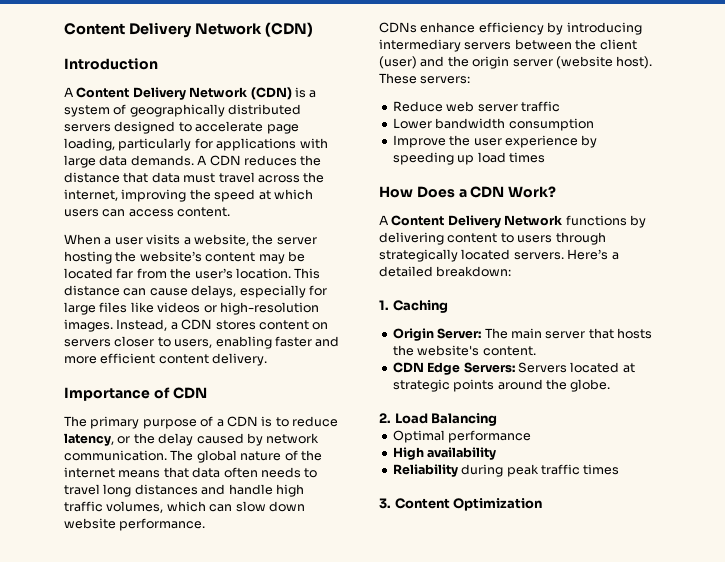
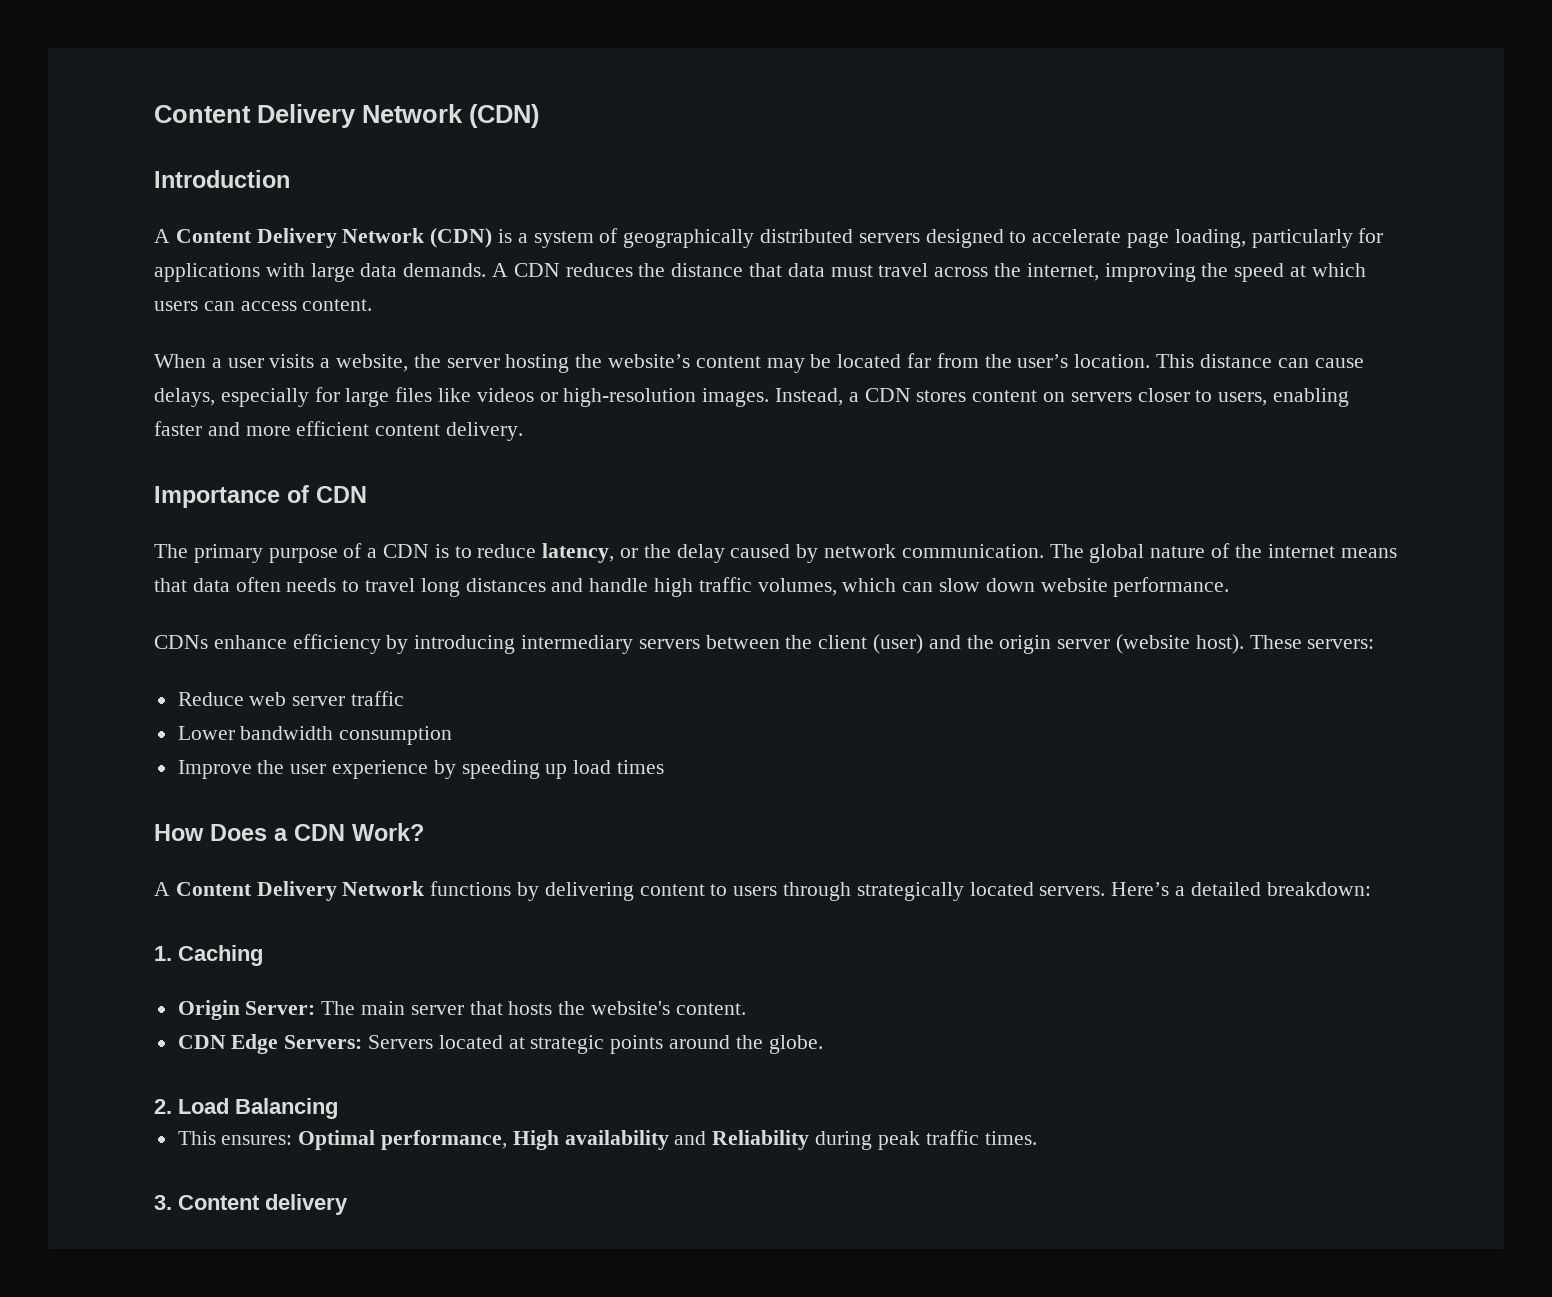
- Optimal performance
- High availability
- Reliability during peak traffic times
+ This ensures: Optimal performance, High availability and Reliability during peak traffic times.
- 3. Content Optimization
+ 3. Content delivery

